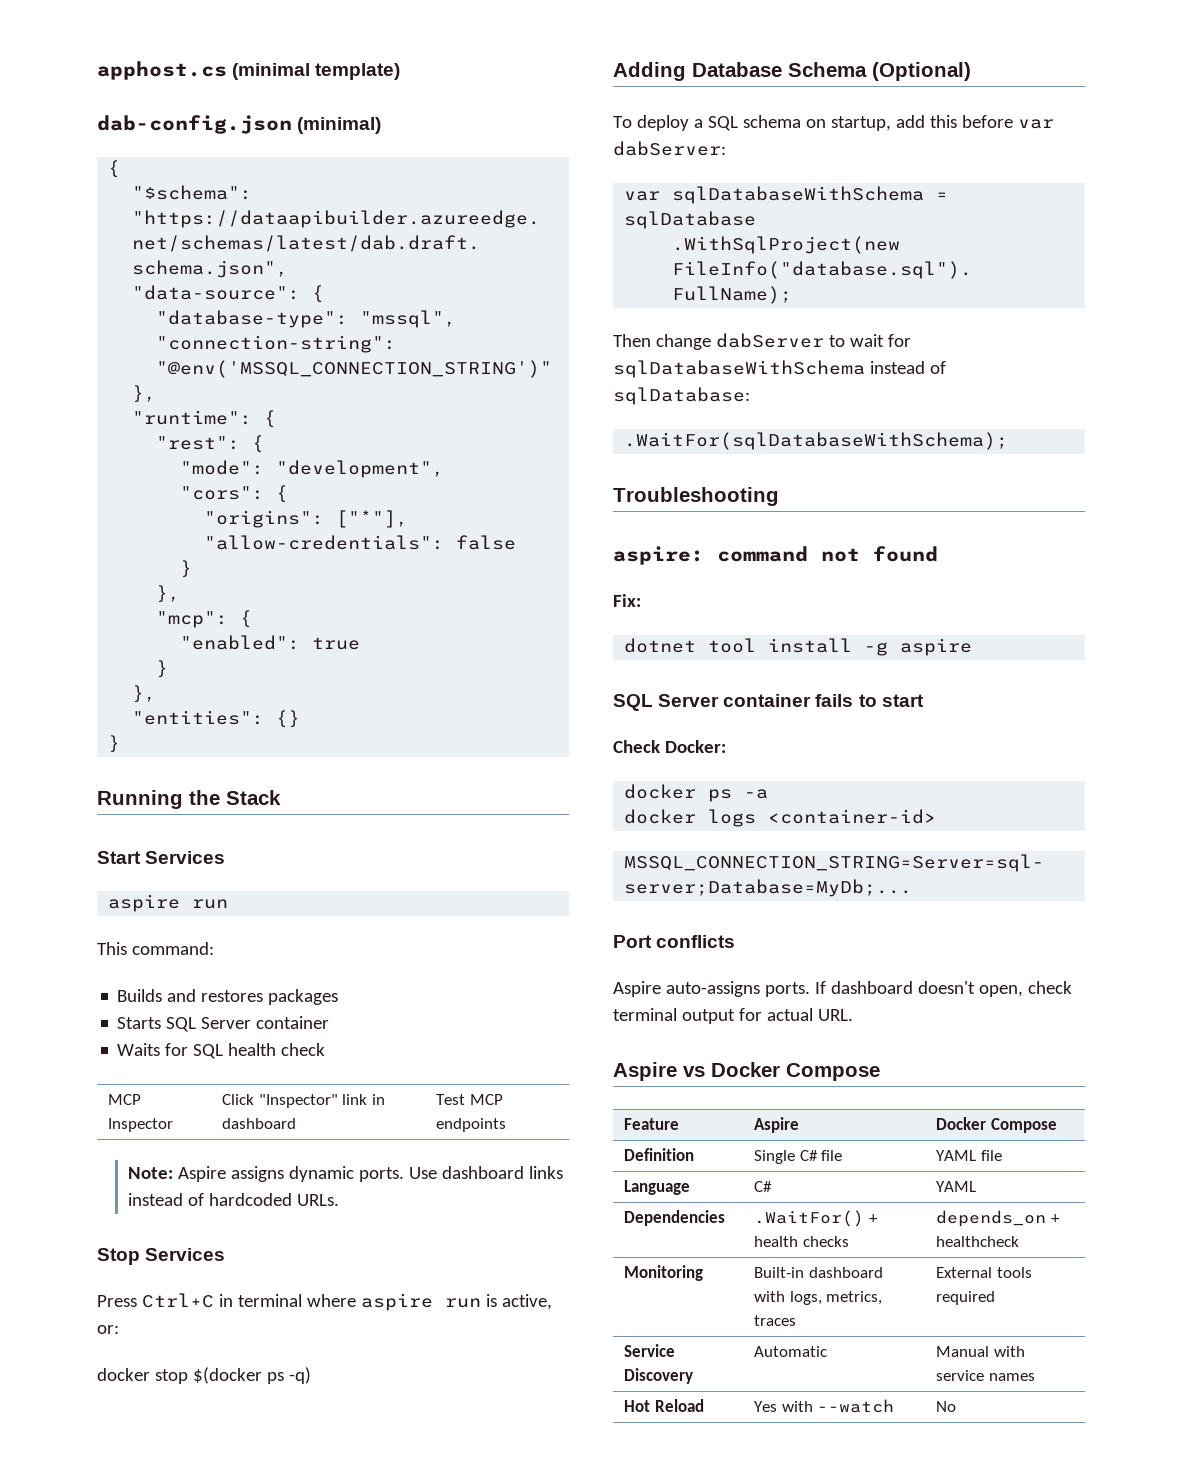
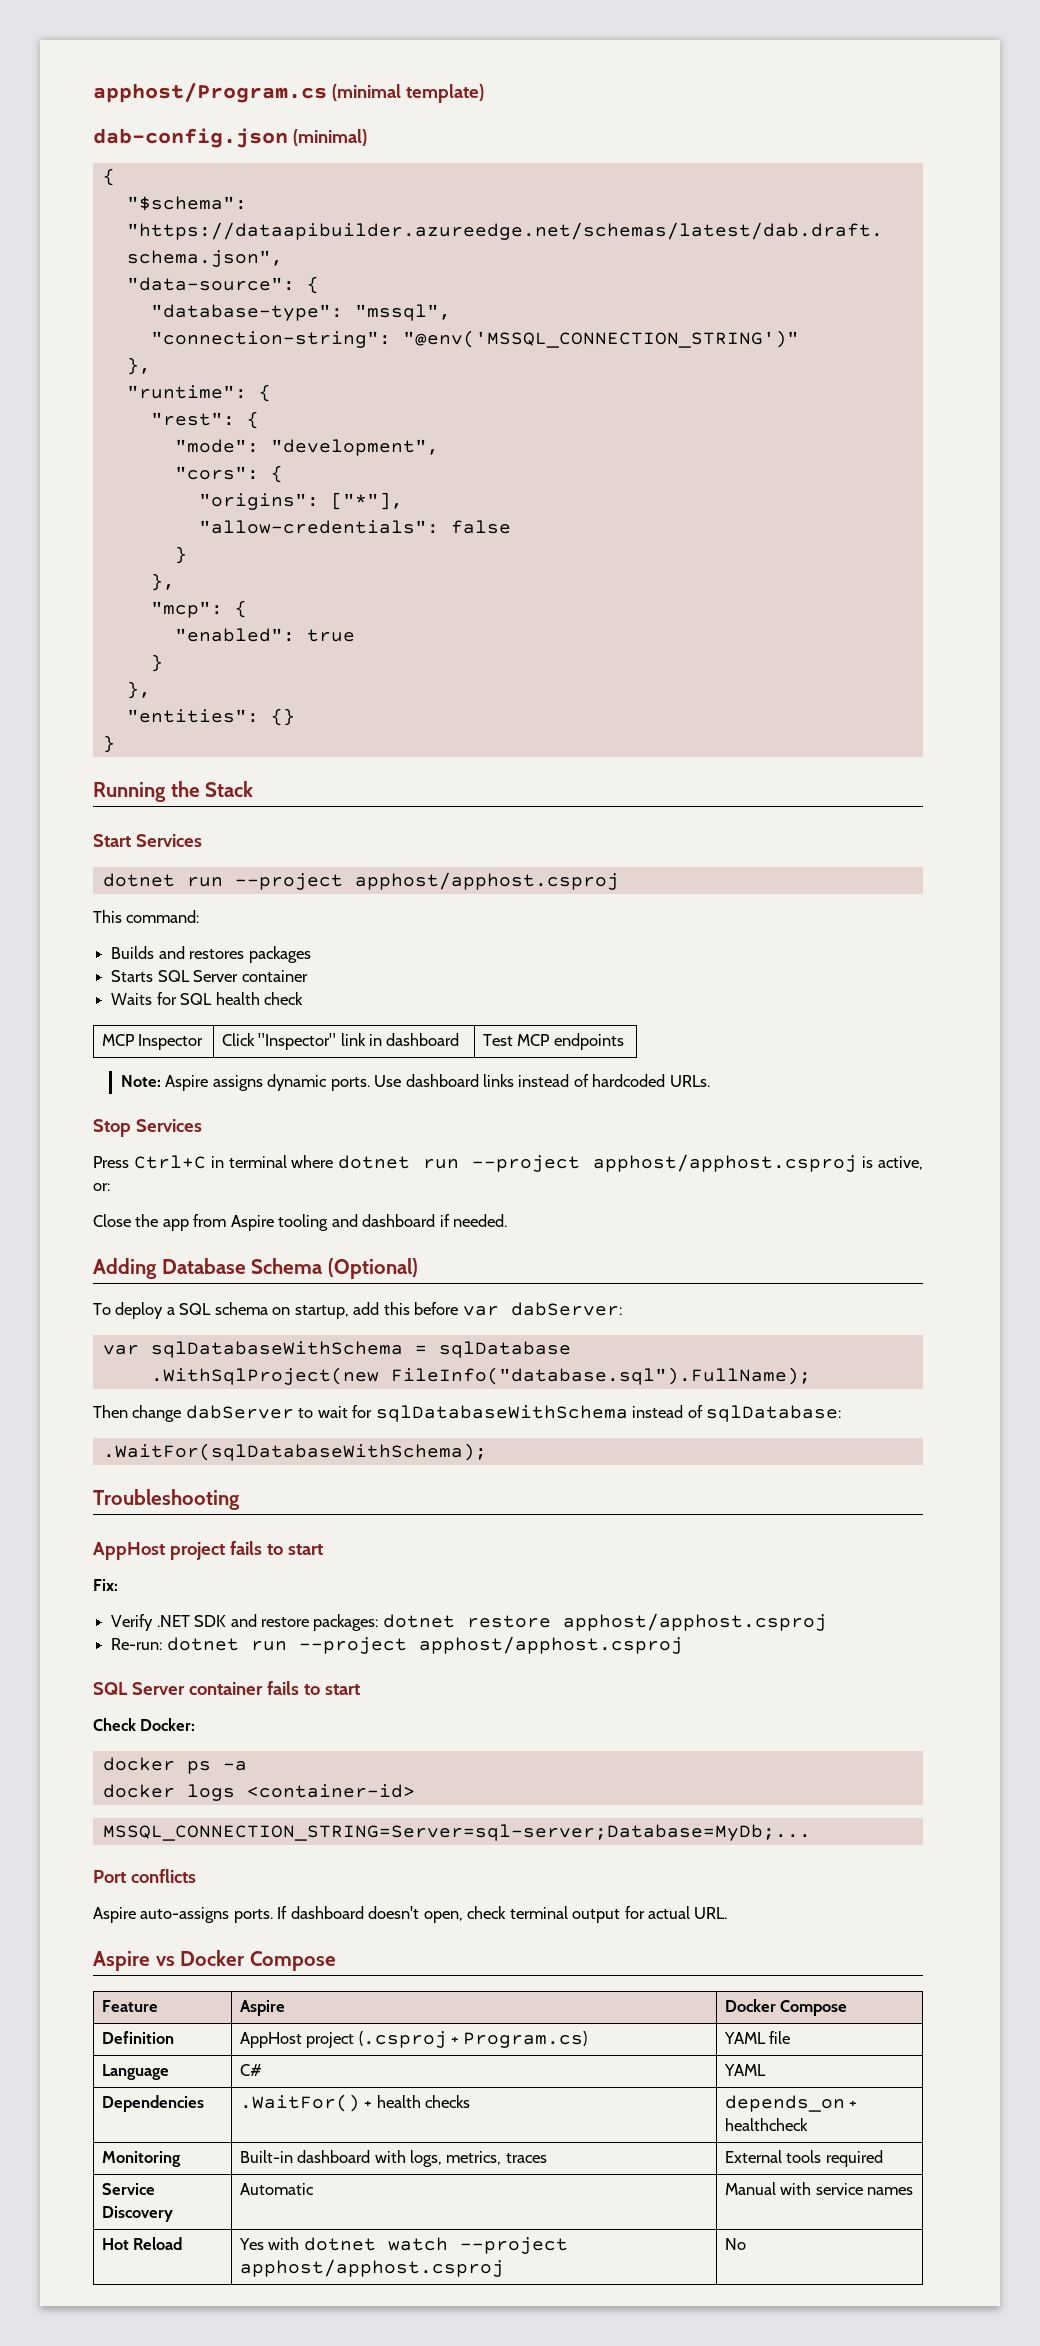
- apphost.cs (minimal template)
+ apphost/Program.cs (minimal template)
  Start Services
- aspire run
+ dotnet run --project apphost/apphost.csproj
- Press Ctrl+C in terminal where aspire run is active, or:
+ Press Ctrl+C in terminal where dotnet run --project apphost/apphost.csproj is active, or:
- docker stop $(docker ps -q)
+ Close the app from Aspire tooling and dashboard if needed.
- aspire: command not found
+ AppHost project fails to start
  Fix:
- dotnet tool install -g aspire
+ Verify .NET SDK and restore packages: dotnet restore apphost/apphost.csproj
+ Re-run: dotnet run --project apphost/apphost.csproj
- Definition | Single C# file | YAML file
+ Definition | AppHost project (.csproj + Program.cs) | YAML file
- Hot Reload | Yes with --watch | No
+ Hot Reload | Yes with dotnet watch --project apphost/apphost.csproj | No

